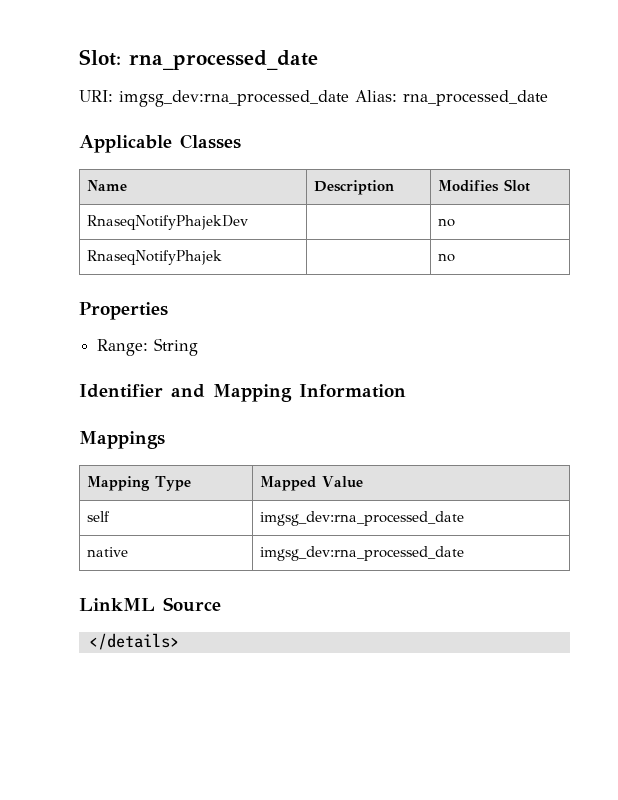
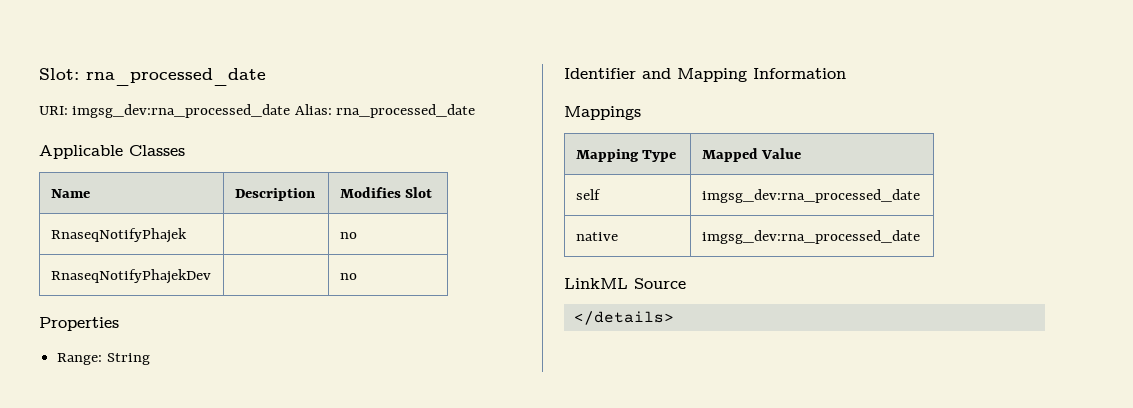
+ RnaseqNotifyPhajek | | no
  RnaseqNotifyPhajekDev | | no
- RnaseqNotifyPhajek | | no

